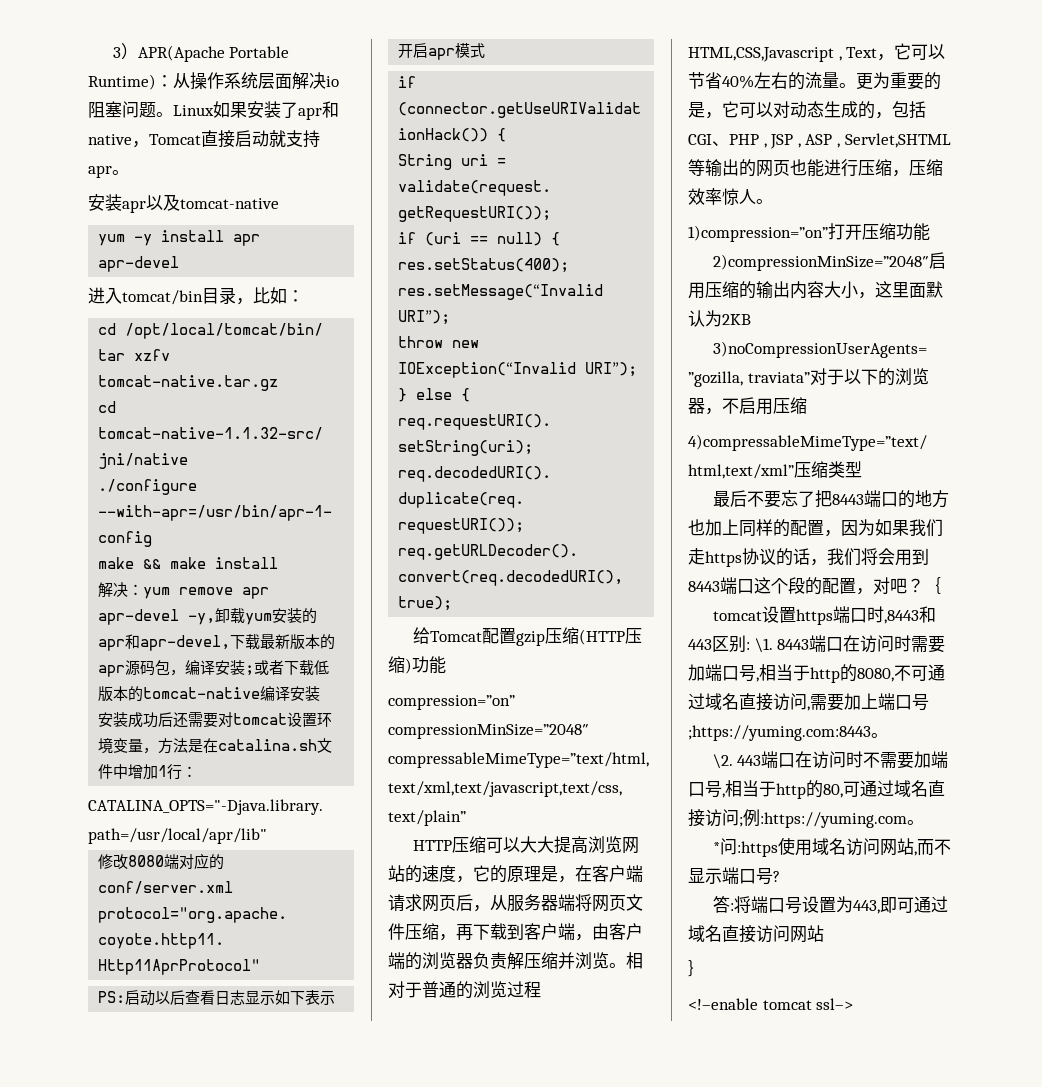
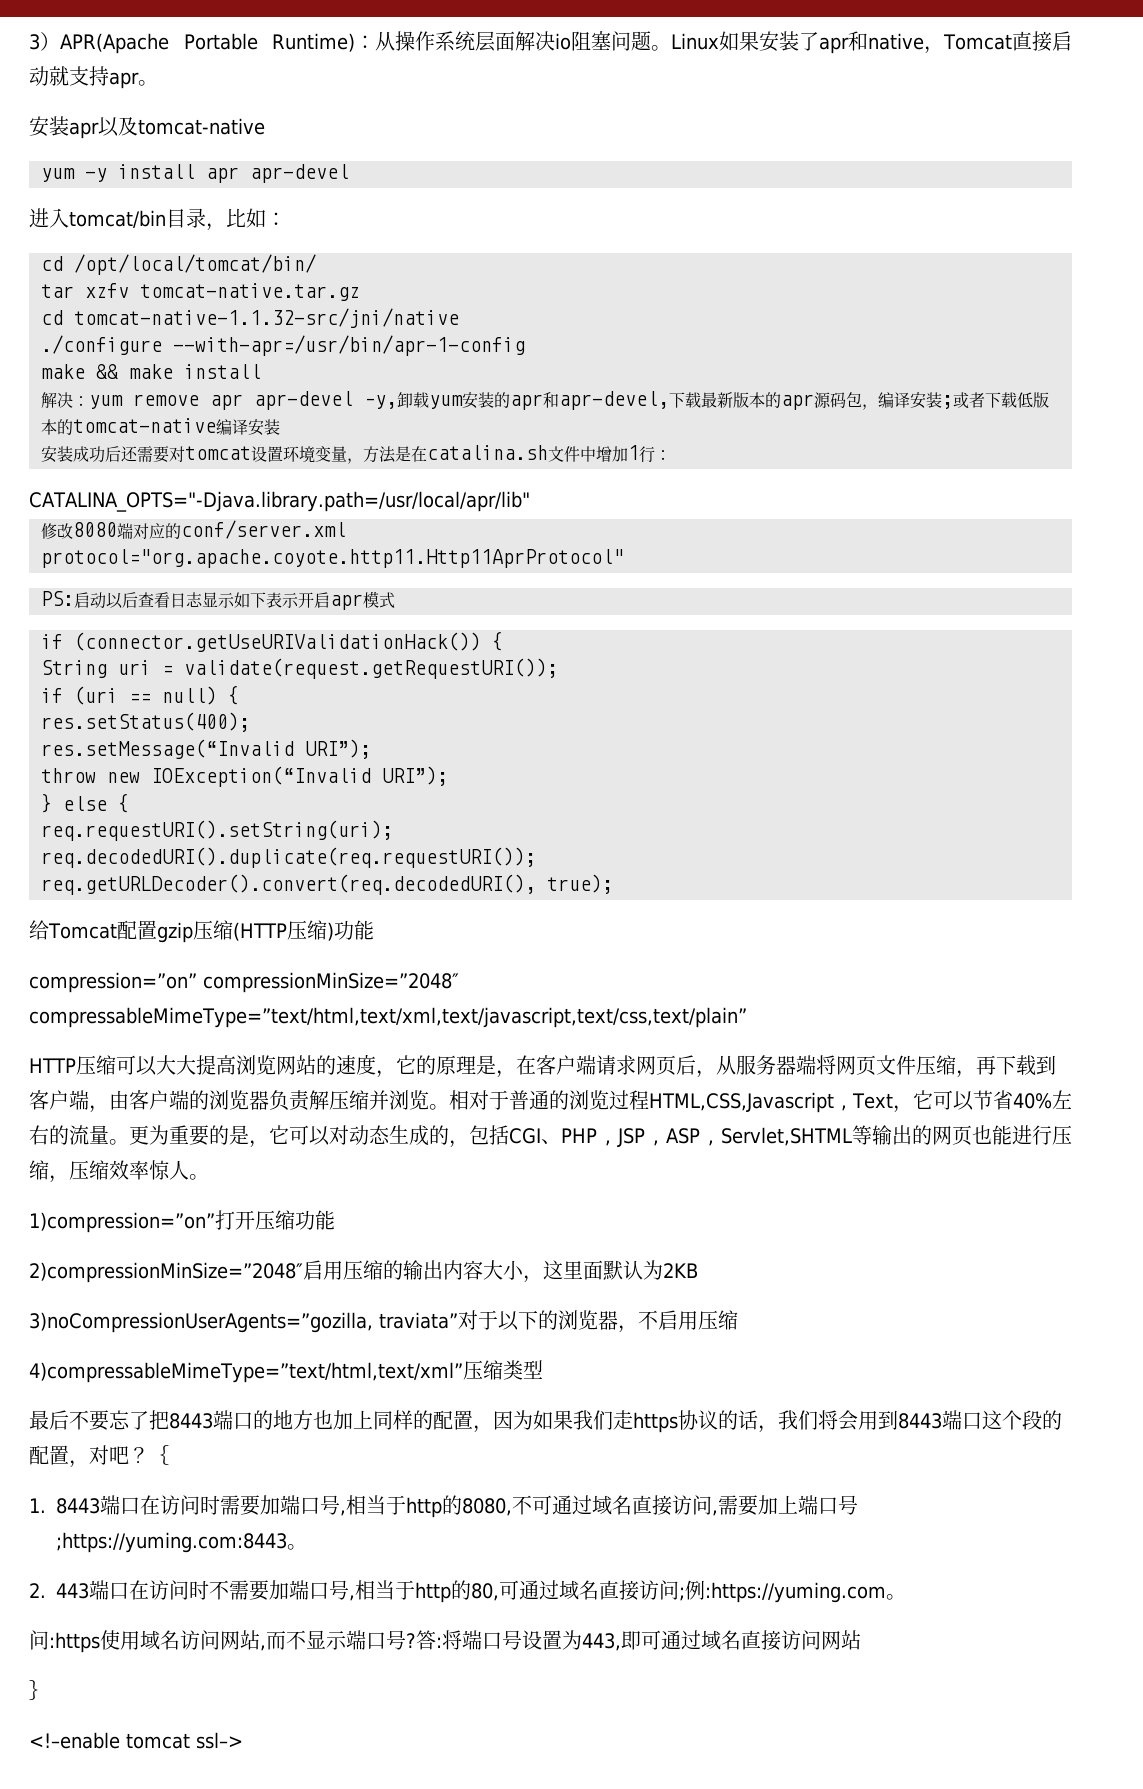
- tomcat设置https端口时,8443和443区别: \1. 8443端口在访问时需要加端口号,相当于http的8080,不可通过域名直接访问,需要加上端口号;https://yuming.com:8443。
+ 1. 8443端口在访问时需要加端口号,相当于http的8080,不可通过域名直接访问,需要加上端口号;https://yuming.com:8443。
- \2. 443端口在访问时不需要加端口号,相当于http的80,可通过域名直接访问;例:https://yuming.com。
+ 2. 443端口在访问时不需要加端口号,相当于http的80,可通过域名直接访问;例:https://yuming.com。
- *问:https使用域名访问网站,而不显示端口号?
- 答:将端口号设置为443,即可通过域名直接访问网站
+ 问:https使用域名访问网站,而不显示端口号?答:将端口号设置为443,即可通过域名直接访问网站

